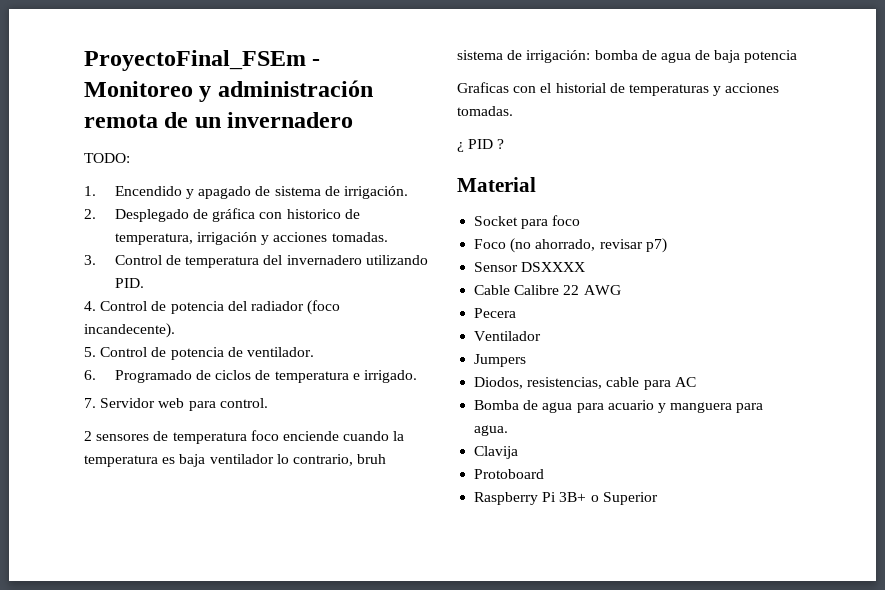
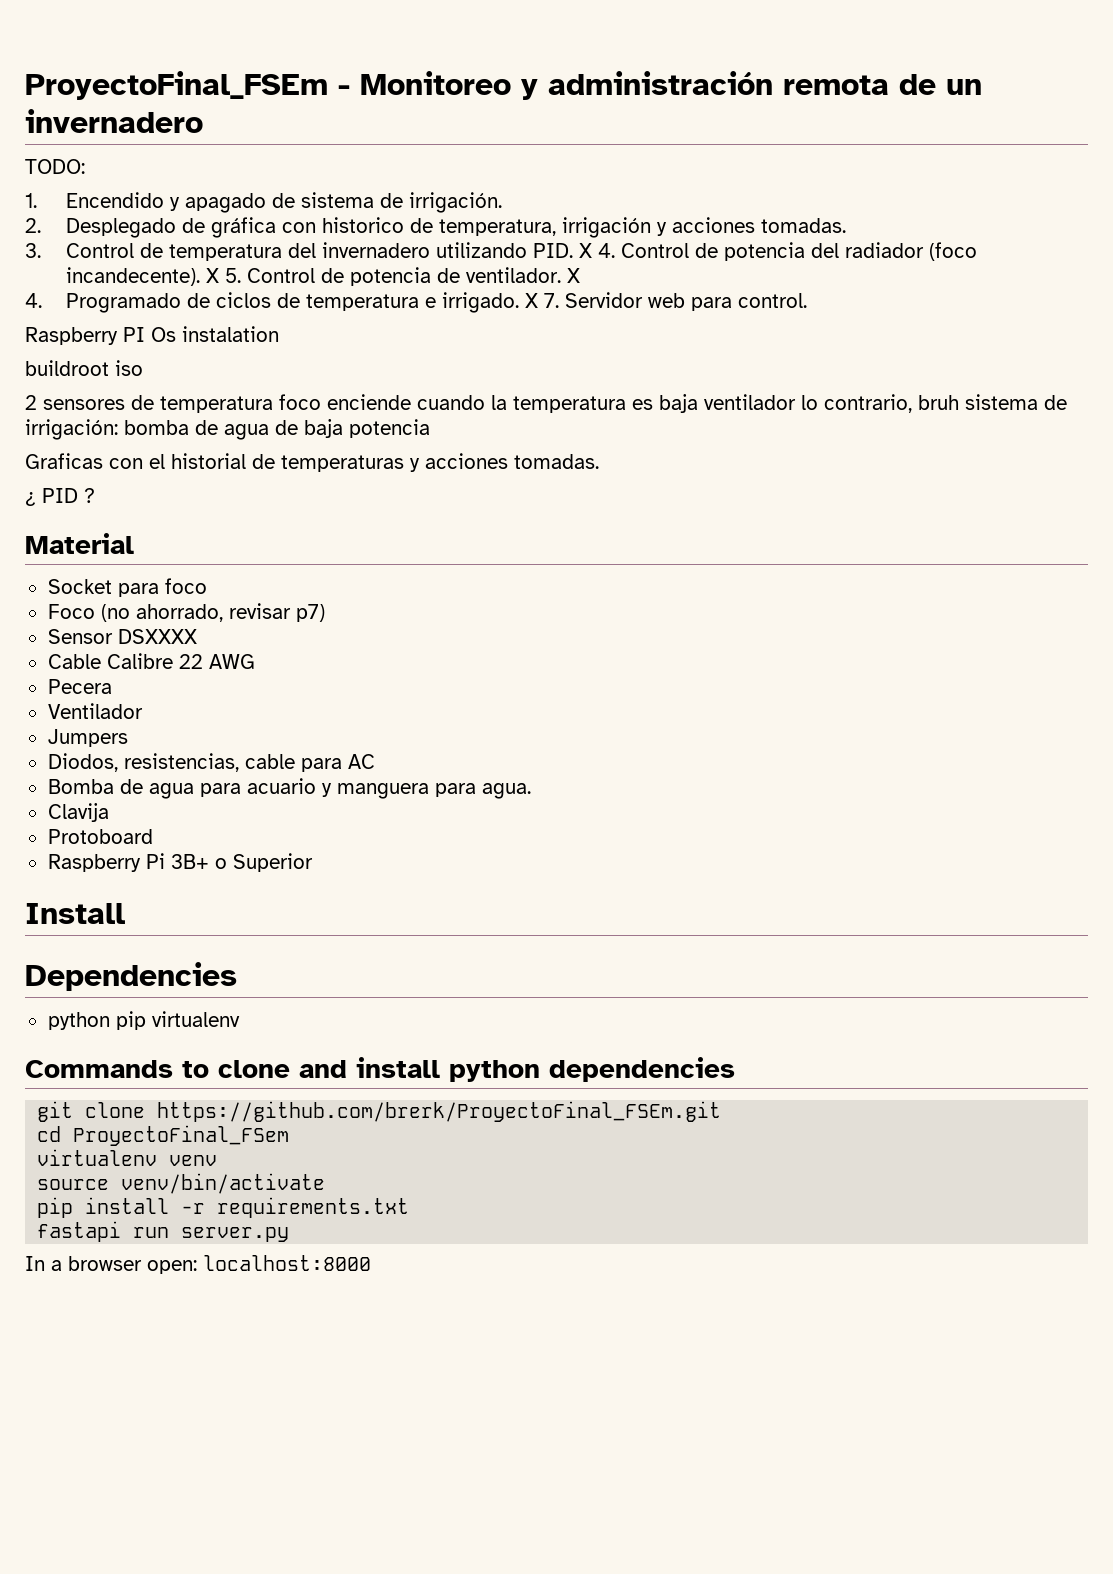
- 3. Control de temperatura del invernadero utilizando PID.
- 4. Control de potencia del radiador (foco incandecente).
- 5. Control de potencia de ventilador.
- 6. Programado de ciclos de temperatura e irrigado.
- 7. Servidor web para control.
+ 3. Control de temperatura del invernadero utilizando PID. X 4. Control de potencia del radiador (foco incandecente). X 5. Control de potencia de ventilador. X
+ 4. Programado de ciclos de temperatura e irrigado. X 7. Servidor web para control.
+ Raspberry PI Os instalation
+ buildroot iso
+ Install
+ Dependencies
+ python pip virtualenv
+ Commands to clone and install python dependencies
+ git clone https://github.com/brerk/ProyectoFinal_FSEm.git
+ cd ProyectoFinal_FSem
+ virtualenv venv
+ source venv/bin/activate
+ pip install -r requirements.txt
+ fastapi run server.py
+ In a browser open: localhost:8000

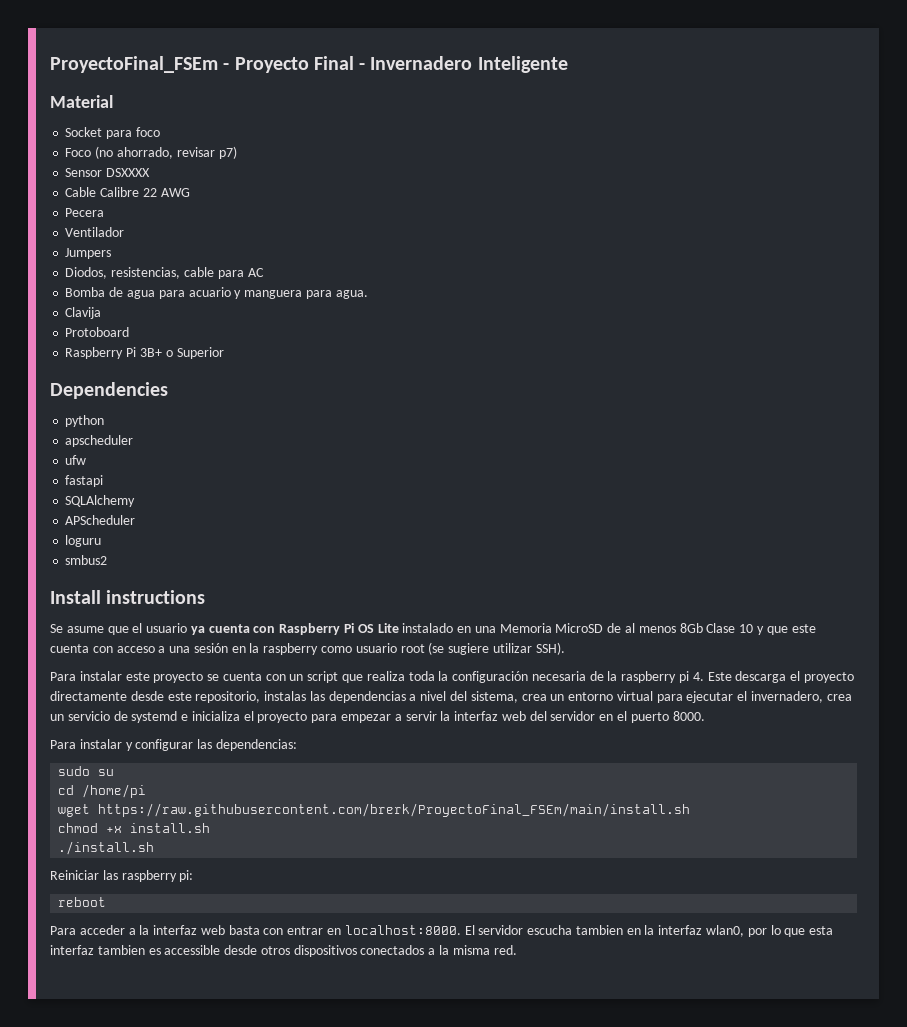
- ProyectoFinal_FSEm - Monitoreo y administración remota de un invernadero
- TODO:
- 1. Encendido y apagado de sistema de irrigación.
- 2. Desplegado de gráfica con historico de temperatura, irrigación y acciones tomadas.
- 3. Control de temperatura del invernadero utilizando PID. X 4. Control de potencia del radiador (foco incandecente). X 5. Control de potencia de ventilador. X
- 4. Programado de ciclos de temperatura e irrigado. X 7. Servidor web para control.
- Raspberry PI Os instalation
- buildroot iso
- 2 sensores de temperatura foco enciende cuando la temperatura es baja ventilador lo contrario, bruh sistema de irrigación: bomba de agua de baja potencia
- Graficas con el historial de temperaturas y acciones tomadas.
- ¿ PID ?
+ ProyectoFinal_FSEm - Proyecto Final - Invernadero Inteligente
- Install
- python pip virtualenv
- Commands to clone and install python dependencies
- git clone https://github.com/brerk/ProyectoFinal_FSEm.git
- cd ProyectoFinal_FSem
- virtualenv venv
- source venv/bin/activate
- pip install -r requirements.txt
- fastapi run server.py
- In a browser open: localhost:8000
+ python
+ apscheduler
+ ufw
+ fastapi
+ SQLAlchemy
+ APScheduler
+ loguru
+ smbus2
+ Install instructions
+ Se asume que el usuario ya cuenta con Raspberry Pi OS Lite instalado en una Memoria MicroSD de al menos 8Gb Clase 10 y que este cuenta con acceso a una sesión en la raspberry como usuario root (se sugiere utilizar SSH).
+ Para instalar este proyecto se cuenta con un script que realiza toda la configuración necesaria de la raspberry pi 4. Este descarga el proyecto directamente desde este repositorio, instalas las dependencias a nivel del sistema, crea un entorno virtual para ejecutar el invernadero, crea un servicio de systemd e inicializa el proyecto para empezar a servir la interfaz web del servidor en el puerto 8000.
+ Para instalar y configurar las dependencias:
+ sudo su
+ cd /home/pi
+ wget https://raw.githubusercontent.com/brerk/ProyectoFinal_FSEm/main/install.sh
+ chmod +x install.sh
+ ./install.sh
+ Reiniciar las raspberry pi:
+ reboot
+ Para acceder a la interfaz web basta con entrar en localhost:8000. El servidor escucha tambien en la interfaz wlan0, por lo que esta interfaz tambien es accessible desde otros dispositivos conectados a la misma red.

